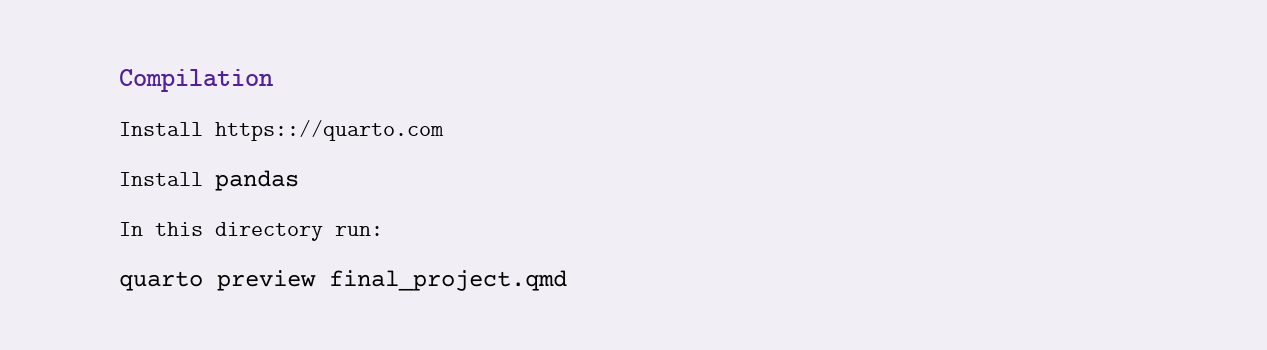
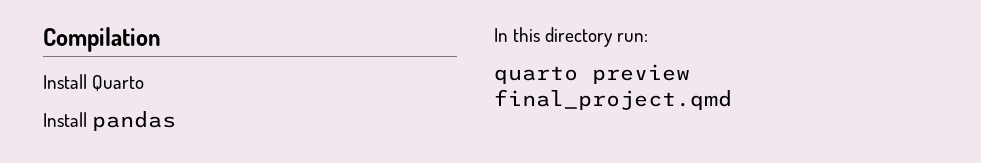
- Install https:://quarto.com
+ Install Quarto

